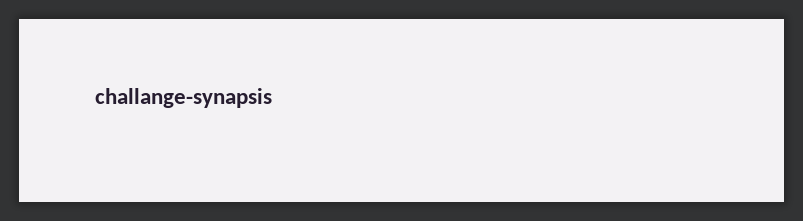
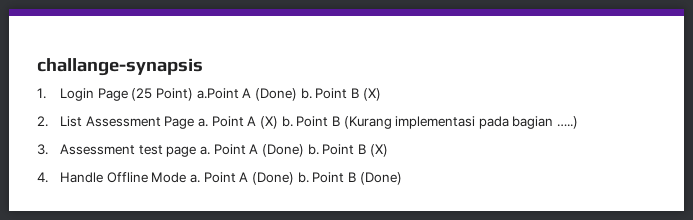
+ 1. Login Page (25 Point) a.Point A (Done) b. Point B (X)
+ 2. List Assessment Page a. Point A (X) b. Point B (Kurang implementasi pada bagian …..)
+ 3. Assessment test page a. Point A (Done) b. Point B (X)
+ 4. Handle Offline Mode a. Point A (Done) b. Point B (Done)

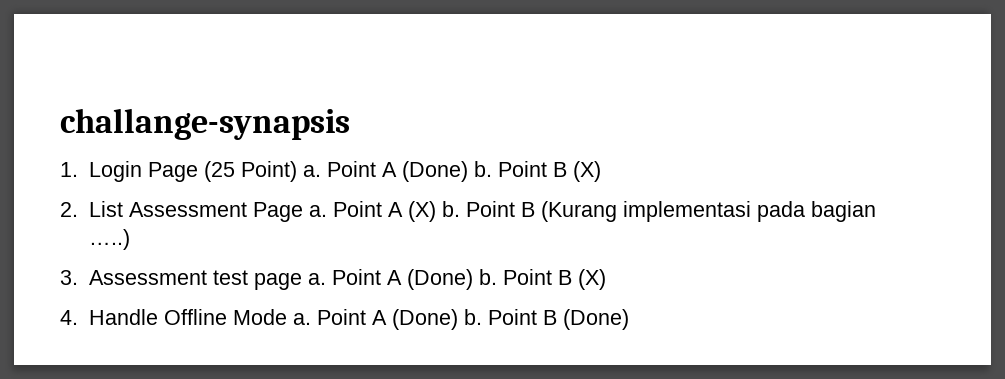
- 1. Login Page (25 Point) a.Point A (Done) b.
+ 1. Login Page (25 Point) a. Point A (Done) b.

